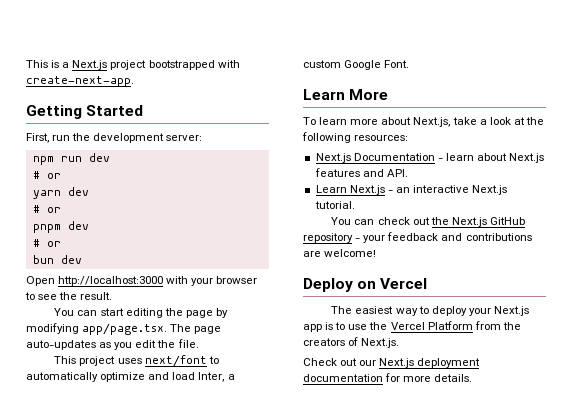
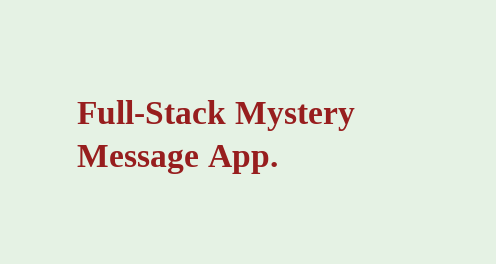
- This is a Next.js project bootstrapped with create-next-app.
- Getting Started
- First, run the development server:
- npm run dev
- # or
- yarn dev
- # or
- pnpm dev
- # or
- bun dev
- Open http://localhost:3000 with your browser to see the result.
- You can start editing the page by modifying app/page.tsx. The page auto-updates as you edit the file.
- This project uses next/font to automatically optimize and load Inter, a custom Google Font.
- Learn More
- To learn more about Next.js, take a look at the following resources:
- Next.js Documentation - learn about Next.js features and API.
- Learn Next.js - an interactive Next.js tutorial.
- You can check out the Next.js GitHub repository - your feedback and contributions are welcome!
- Deploy on Vercel
- The easiest way to deploy your Next.js app is to use the Vercel Platform from the creators of Next.js.
- Check out our Next.js deployment documentation for more details.
+ Full-Stack Mystery Message App.

